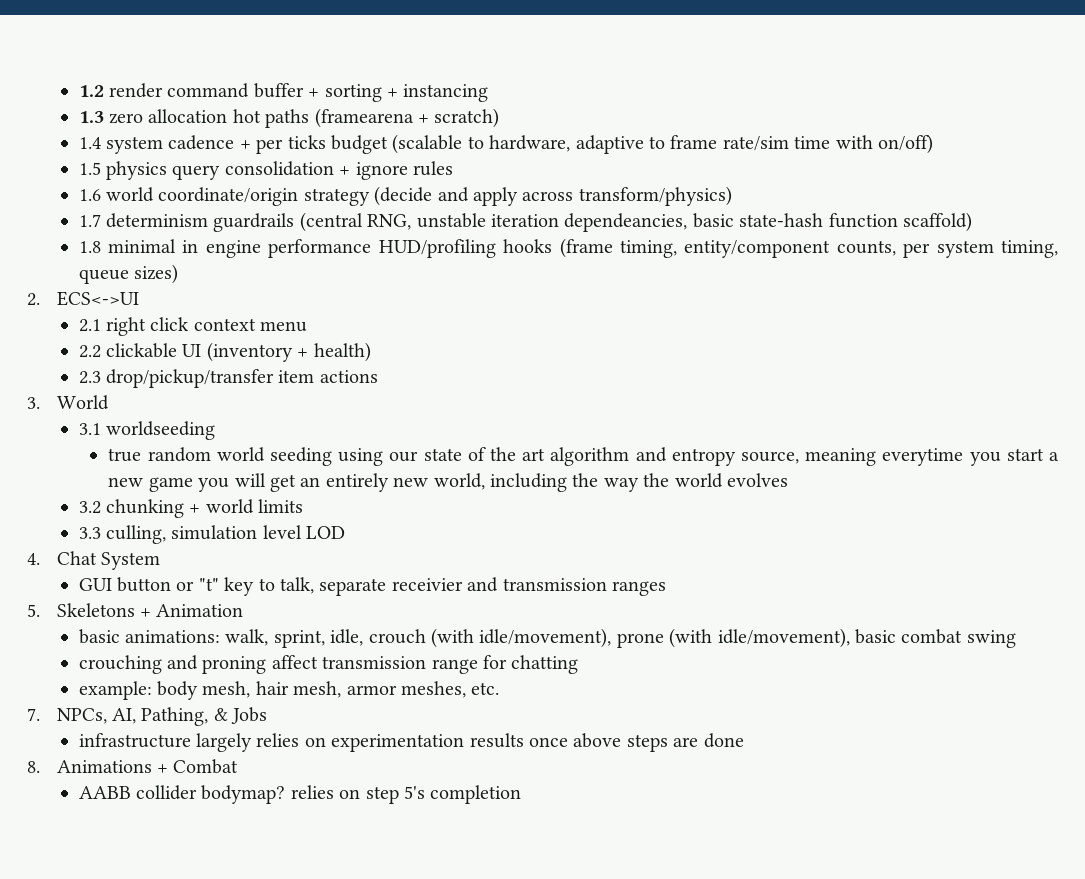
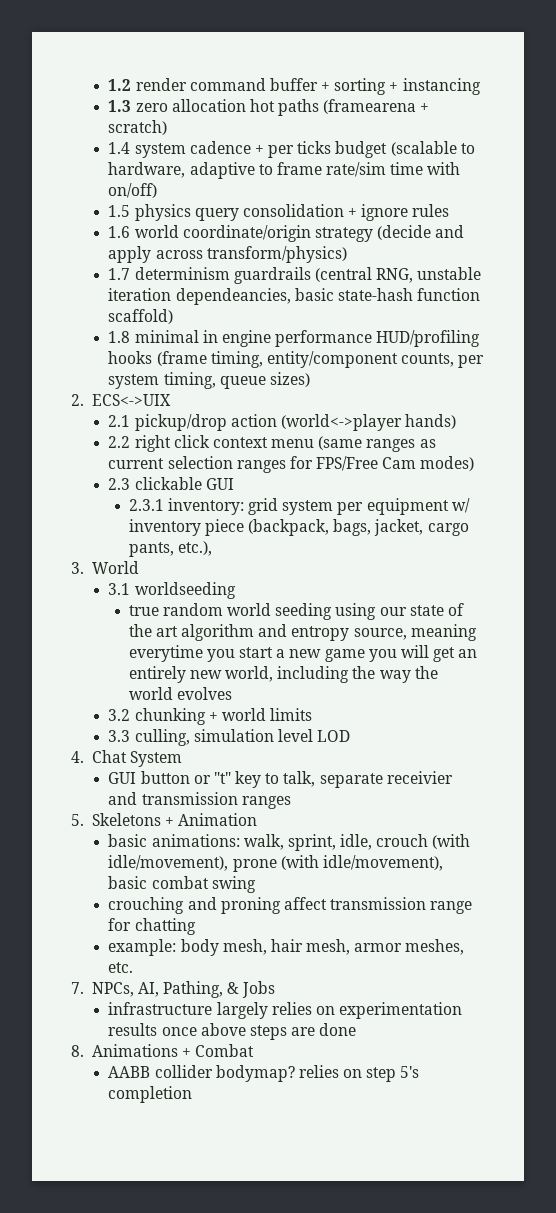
- 2. ECS<->UI
+ 2. ECS<->UIX
- 2.1 right click context menu
- 2.2 clickable UI (inventory + health)
- 2.3 drop/pickup/transfer item actions
+ 2.1 pickup/drop action (world<->player hands)
+ 2.2 right click context menu (same ranges as current selection ranges for FPS/Free Cam modes)
+ 2.3 clickable GUI
+ 2.3.1 inventory: grid system per equipment w/ inventory piece (backpack, bags, jacket, cargo pants, etc.),

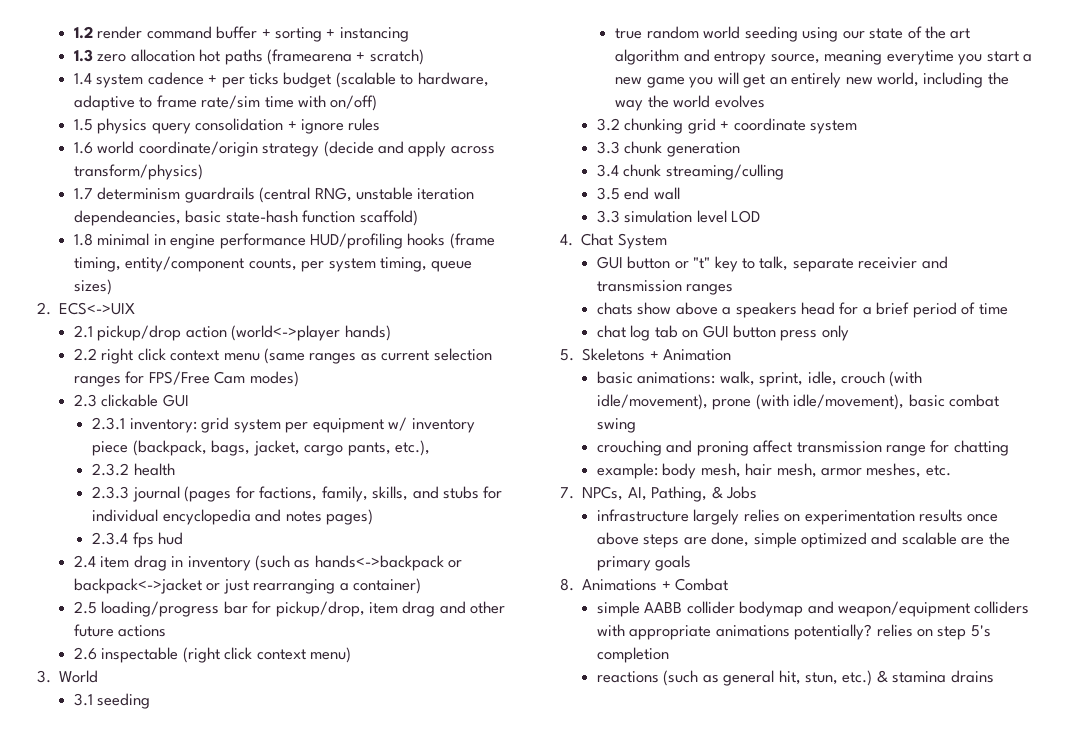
+ 2.3.2 health
+ 2.3.3 journal (pages for factions, family, skills, and stubs for individual encyclopedia and notes pages)
+ 2.3.4 fps hud
+ 2.4 item drag in inventory (such as hands<->backpack or backpack<->jacket or just rearranging a container)
+ 2.5 loading/progress bar for pickup/drop, item drag and other future actions
+ 2.6 inspectable (right click context menu)
- 3.1 worldseeding
+ 3.1 seeding
- 3.2 chunking + world limits
- 3.3 culling, simulation level LOD
+ 3.2 chunking grid + coordinate system
+ 3.3 chunk generation
+ 3.4 chunk streaming/culling
+ 3.5 end wall
+ 3.3 simulation level LOD
+ chats show above a speakers head for a brief period of time
+ chat log tab on GUI button press only
- infrastructure largely relies on experimentation results once above steps are done
+ infrastructure largely relies on experimentation results once above steps are done, simple optimized and scalable are the primary goals
- AABB collider bodymap? relies on step 5's completion
+ simple AABB collider bodymap and weapon/equipment colliders with appropriate animations potentially? relies on step 5's completion
+ reactions (such as general hit, stun, etc.) & stamina drains

